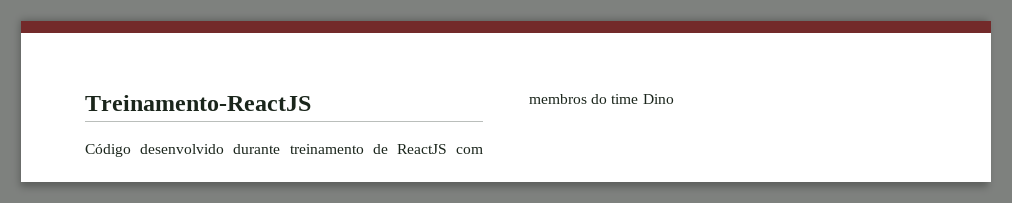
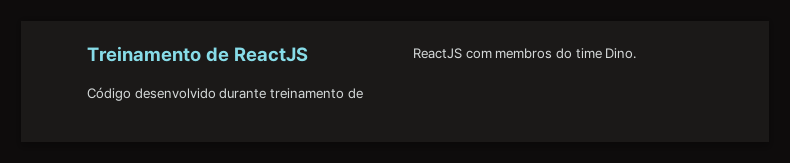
- Treinamento-ReactJS
+ Treinamento de ReactJS
- Código desenvolvido durante treinamento de ReactJS com membros do time Dino
+ Código desenvolvido durante treinamento de ReactJS com membros do time Dino.

